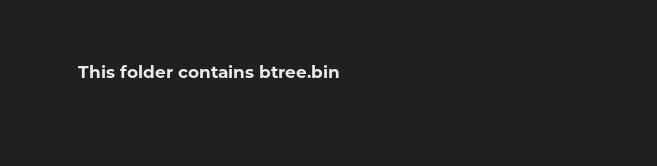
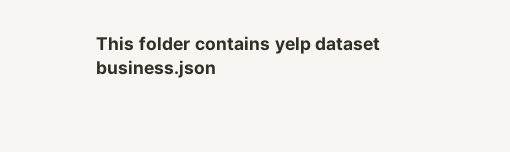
- This folder contains btree.bin
+ This folder contains yelp dataset business.json

